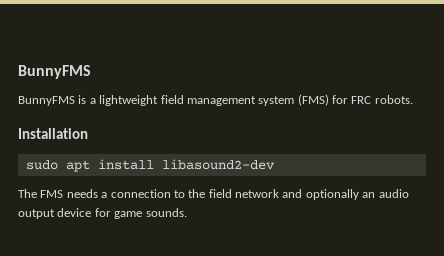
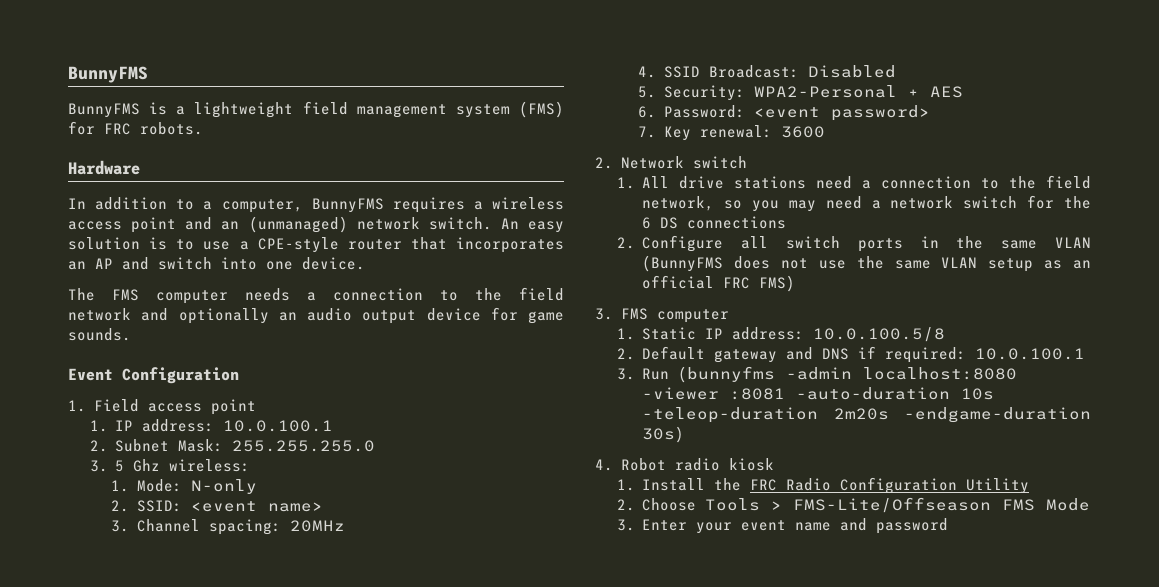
- Installation
- sudo apt install libasound2-dev
+ Hardware
+ In addition to a computer, BunnyFMS requires a wireless access point and an (unmanaged) network switch. An easy solution is to use a CPE-style router that incorporates an AP and switch into one device.
- The FMS needs a connection to the field network and optionally an audio output device for game sounds.
+ The FMS computer needs a connection to the field network and optionally an audio output device for game sounds.
+ Event Configuration
+ 1. Field access point
+ 1. IP address: 10.0.100.1
+ 2. Subnet Mask: 255.255.255.0
+ 3. 5 Ghz wireless:
+ 1. Mode: N-only
+ 2. SSID: <event name>
+ 3. Channel spacing: 20MHz
+ 4. SSID Broadcast: Disabled
+ 5. Security: WPA2-Personal + AES
+ 6. Password: <event password>
+ 7. Key renewal: 3600
+ 2. Network switch
+ 1. All drive stations need a connection to the field network, so you may need a network switch for the 6 DS connections
+ 2. Configure all switch ports in the same VLAN (BunnyFMS does not use the same VLAN setup as an official FRC FMS)
+ 3. FMS computer
+ 1. Static IP address: 10.0.100.5/8
+ 2. Default gateway and DNS if required: 10.0.100.1
+ 3. Run (bunnyfms -admin localhost:8080 -viewer :8081 -auto-duration 10s -teleop-duration 2m20s -endgame-duration 30s)
+ 4. Robot radio kiosk
+ 1. Install the FRC Radio Configuration Utility
+ 2. Choose Tools > FMS-Lite/Offseason FMS Mode
+ 3. Enter your event name and password

